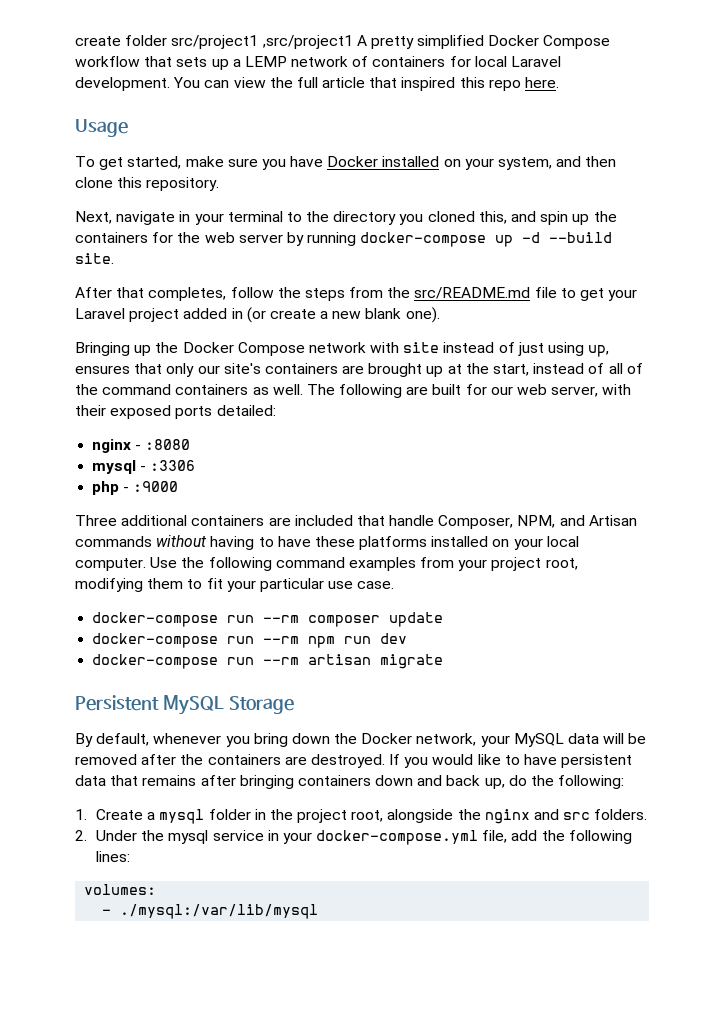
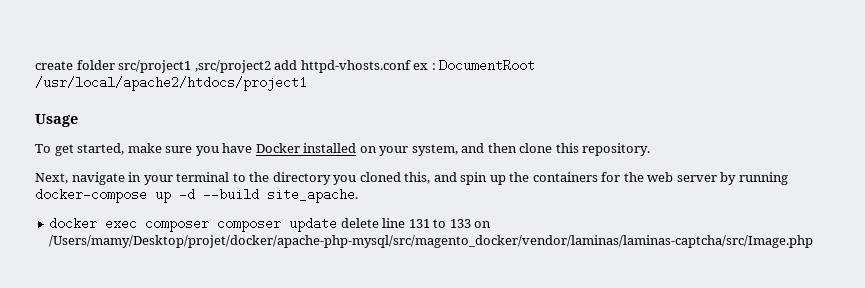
- create folder src/project1 ,src/project1 A pretty simplified Docker Compose workflow that sets up a LEMP network of containers for local Laravel development. You can view the full article that inspired this repo here.
+ create folder src/project1 ,src/project2 add httpd-vhosts.conf ex : DocumentRoot /usr/local/apache2/htdocs/project1
- Next, navigate in your terminal to the directory you cloned this, and spin up the containers for the web server by running docker-compose up -d --build site.
- After that completes, follow the steps from the src/README.md file to get your Laravel project added in (or create a new blank one).
- Bringing up the Docker Compose network with site instead of just using up, ensures that only our site's containers are brought up at the start, instead of all of the command containers as well. The following are built for our web server, with their exposed ports detailed:
- nginx - :8080
- mysql - :3306
- php - :9000
- Three additional containers are included that handle Composer, NPM, and Artisan commands without having to have these platforms installed on your local computer. Use the following command examples from your project root, modifying them to fit your particular use case.
- docker-compose run --rm composer update
- docker-compose run --rm npm run dev
- docker-compose run --rm artisan migrate
- Persistent MySQL Storage
- By default, whenever you bring down the Docker network, your MySQL data will be removed after the containers are destroyed. If you would like to have persistent data that remains after bringing containers down and back up, do the following:
- 1. Create a mysql folder in the project root, alongside the nginx and src folders.
- 2. Under the mysql service in your docker-compose.yml file, add the following lines:
- volumes:
- - ./mysql:/var/lib/mysql
+ Next, navigate in your terminal to the directory you cloned this, and spin up the containers for the web server by running docker-compose up -d --build site_apache.
+ docker exec composer composer update delete line 131 to 133 on /Users/mamy/Desktop/projet/docker/apache-php-mysql/src/magento_docker/vendor/laminas/laminas-captcha/src/Image.php

